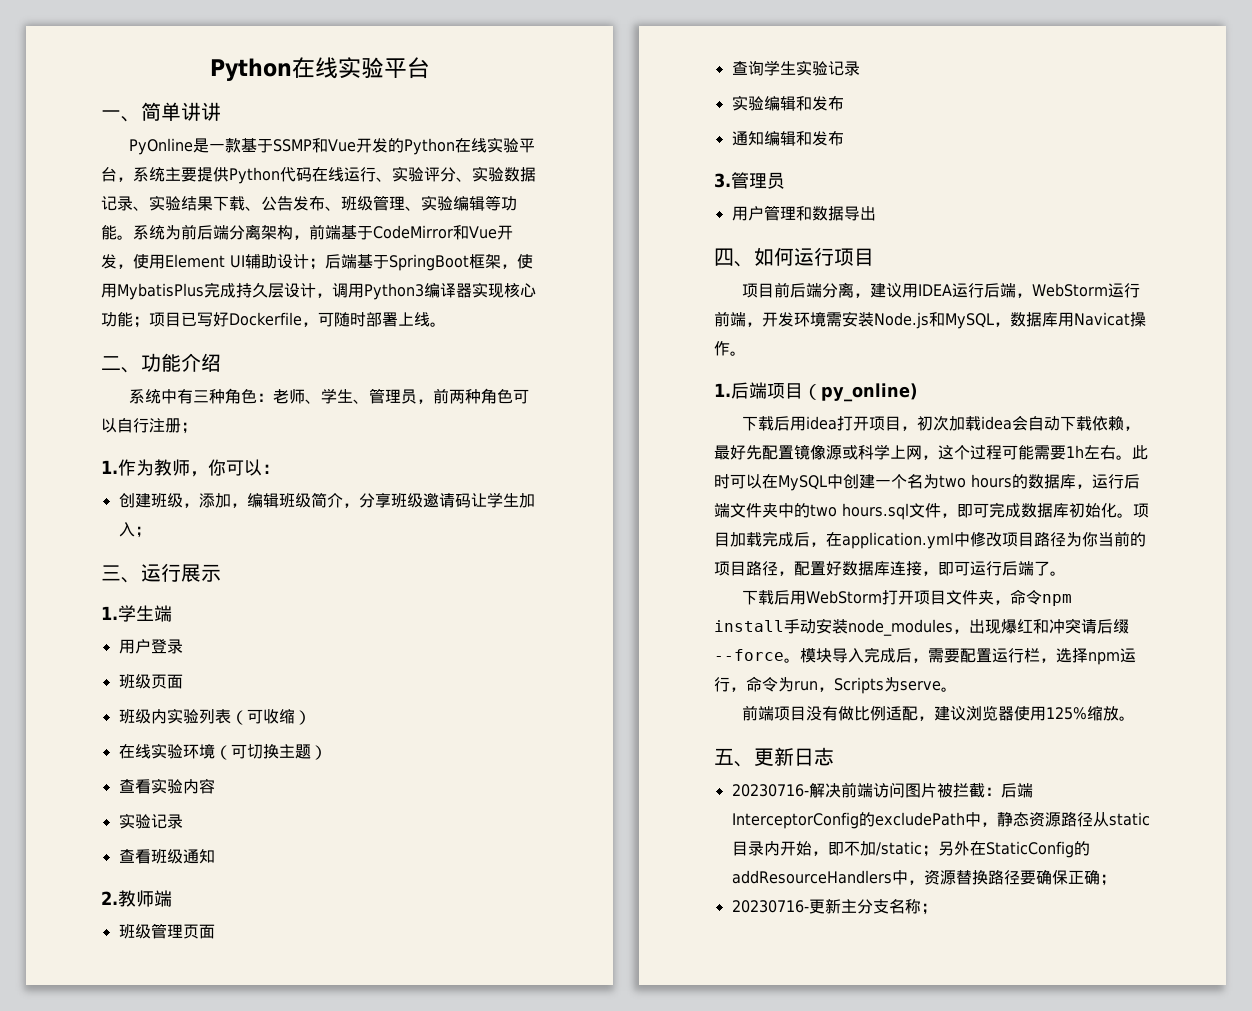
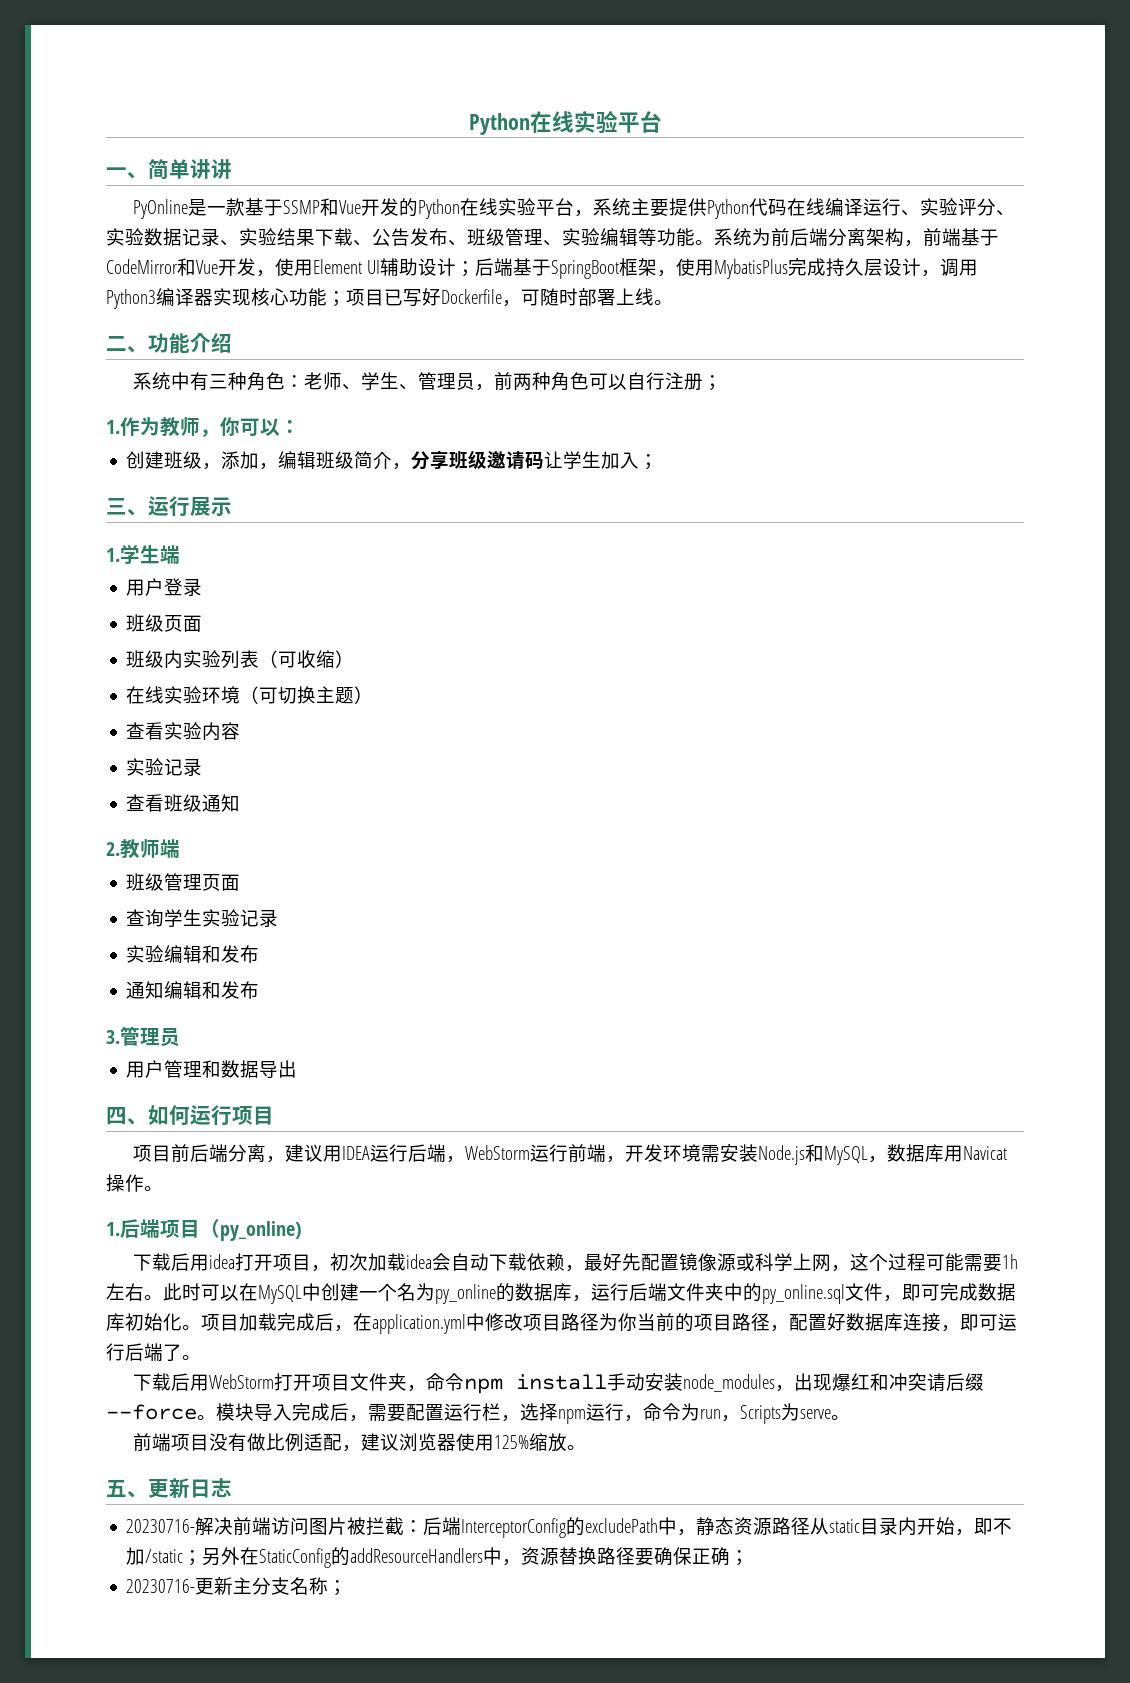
- PyOnline是一款基于SSMP和Vue开发的Python在线实验平台，系统主要提供Python代码在线运行、实验评分、实验数据记录、实验结果下载、公告发布、班级管理、实验编辑等功能。
+ PyOnline是一款基于SSMP和Vue开发的Python在线实验平台，系统主要提供Python代码在线编译运行、实验评分、实验数据记录、实验结果下载、公告发布、班级管理、实验编辑等功能。
- 此时可以在MySQL中创建一个名为two hours的数据库，运行后端文件夹中的two hours.sql文件，即可完成数据库初始化。
+ 此时可以在MySQL中创建一个名为py_online的数据库，运行后端文件夹中的py_online.sql文件，即可完成数据库初始化。

